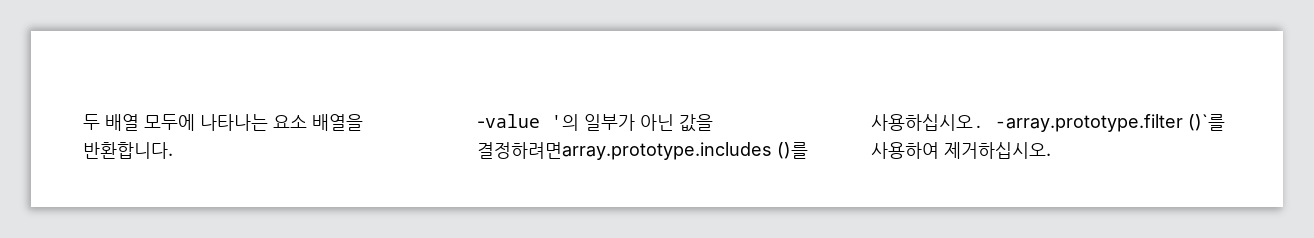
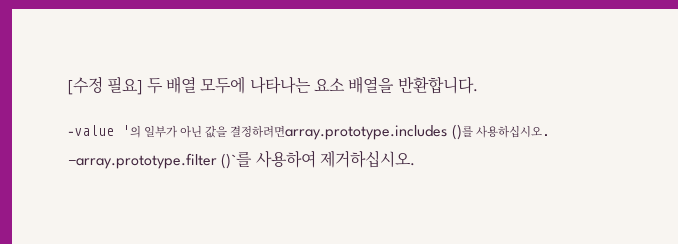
- 두 배열 모두에 나타나는 요소 배열을 반환합니다.
+ [수정 필요] 두 배열 모두에 나타나는 요소 배열을 반환합니다.

